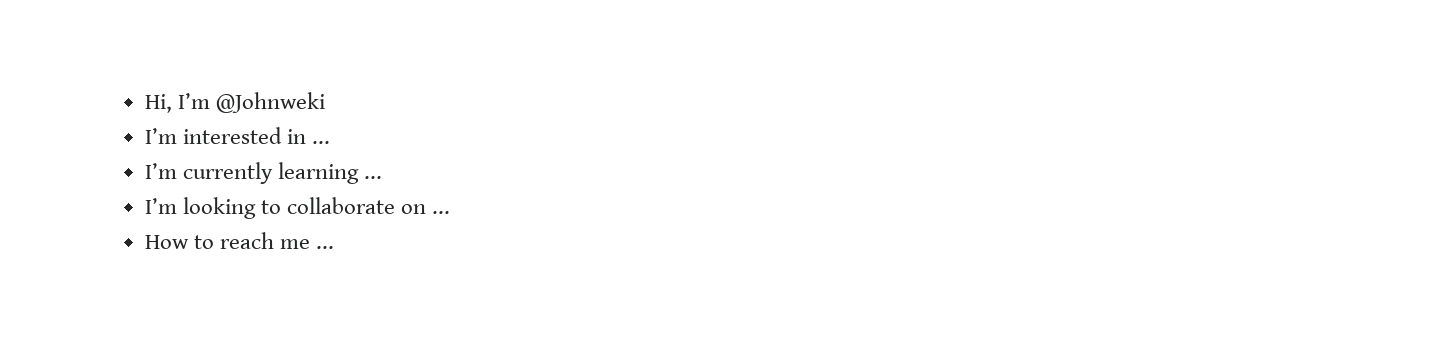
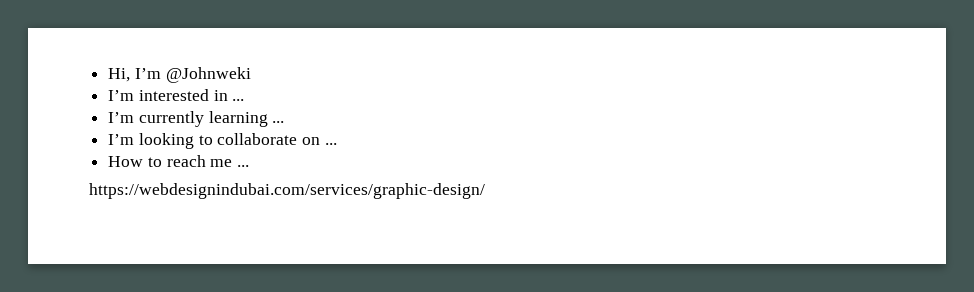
+ https://webdesignindubai.com/services/graphic-design/

